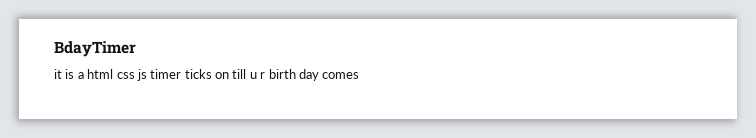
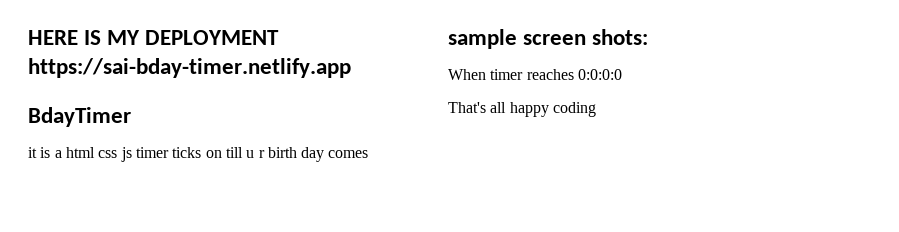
+ HERE IS MY DEPLOYMENT https://sai-bday-timer.netlify.app
+ sample screen shots:
+ When timer reaches 0:0:0:0
+ That's all happy coding

